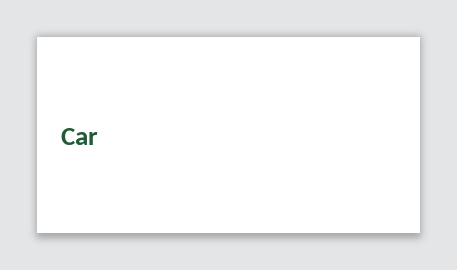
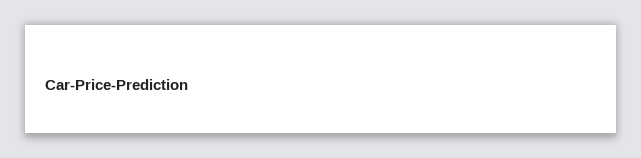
- Car
+ Car-Price-Prediction

